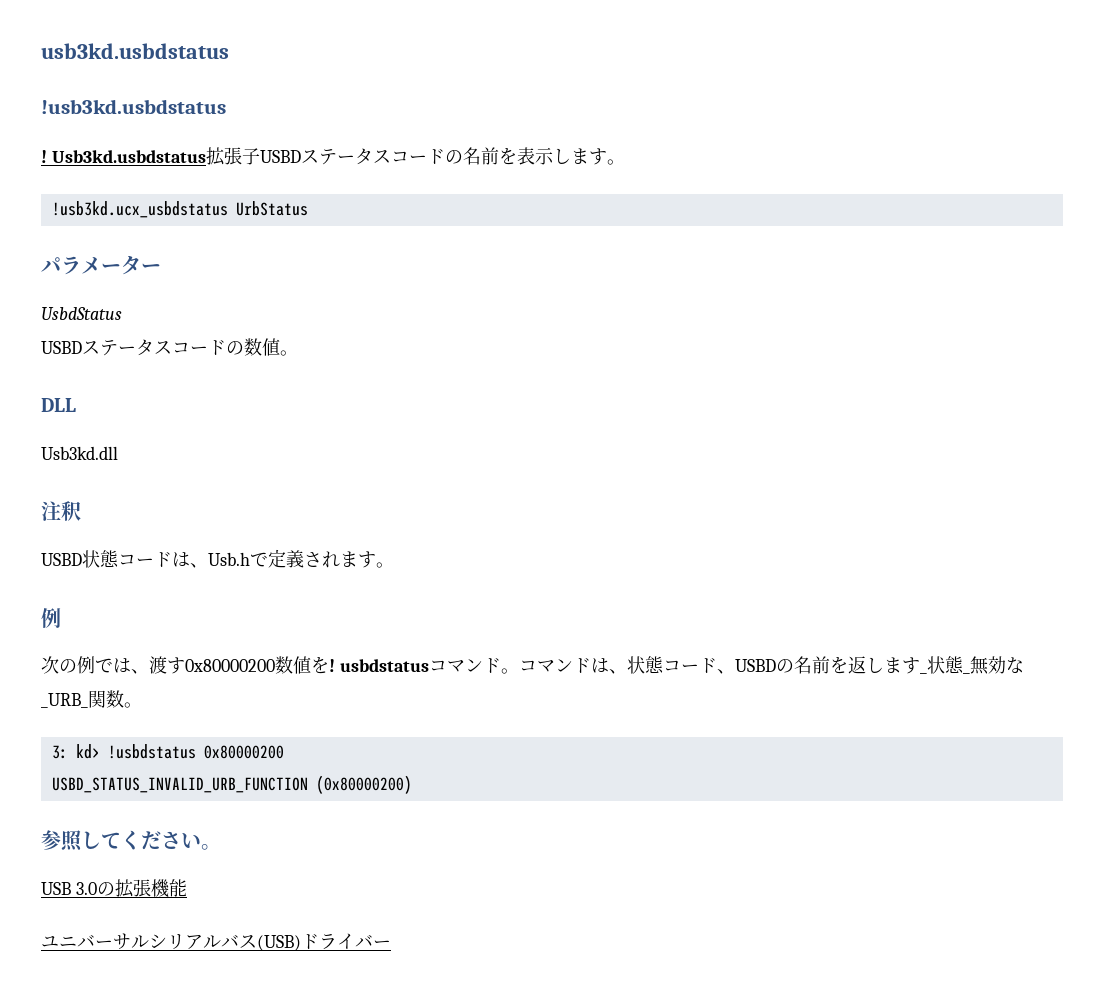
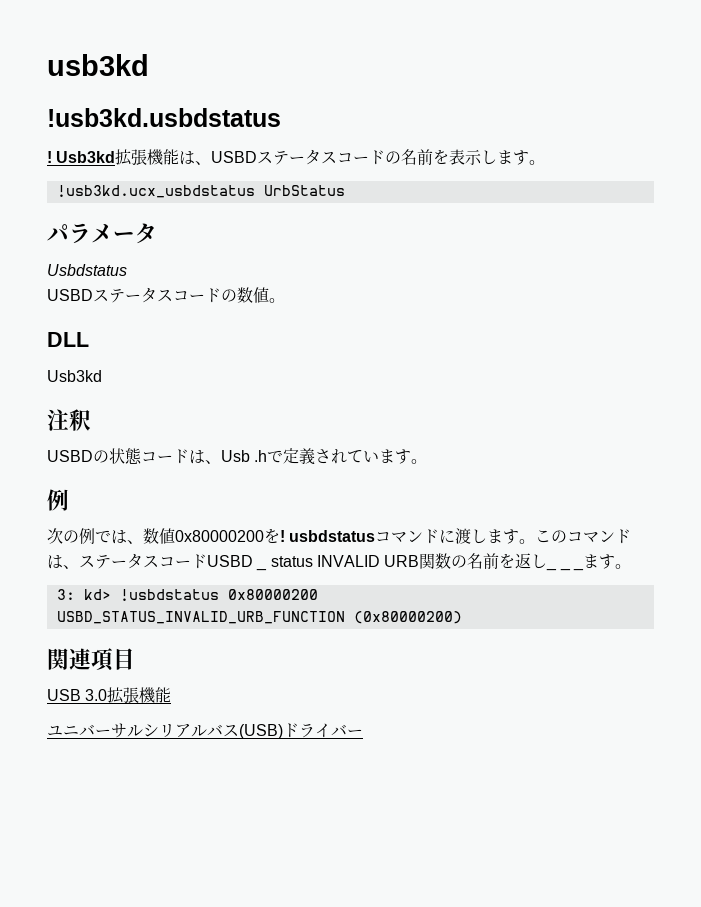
- usb3kd.usbdstatus
+ usb3kd
- Usb3kd.usbdstatus拡張子USBDステータスコードの名前を表示します。
+ Usb3kd拡張機能は、USBDステータスコードの名前を表示します。
- パラメーター
- UsbdStatus
+ パラメータ
+ Usbdstatus
  DLL
- Usb3kd.dll
+ Usb3kd
- USBD状態コードは、Usb.hで定義されます。
+ USBDの状態コードは、Usb .hで定義されています。
- 次の例では、渡す0x80000200数値を! usbdstatusコマンド。コマンドは、状態コード、USBDの名前を返します_状態_無効な_URB_関数。
+ 次の例では、数値0x80000200を! usbdstatusコマンドに渡します。このコマンドは、ステータスコードUSBD _ status INVALID URB関数の名前を返し_ _ _ます。
- 参照してください。
+ 関連項目
- USB 3.0の拡張機能
+ USB 3.0拡張機能

